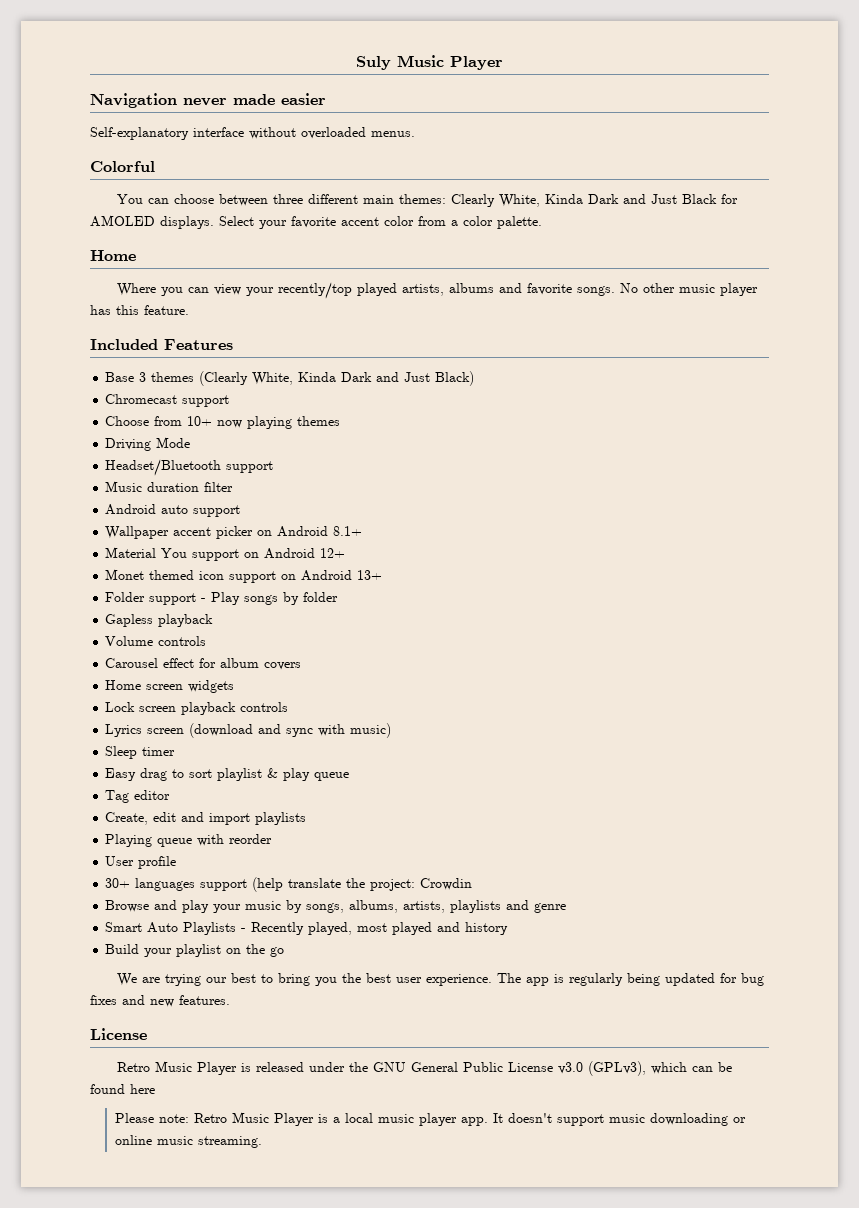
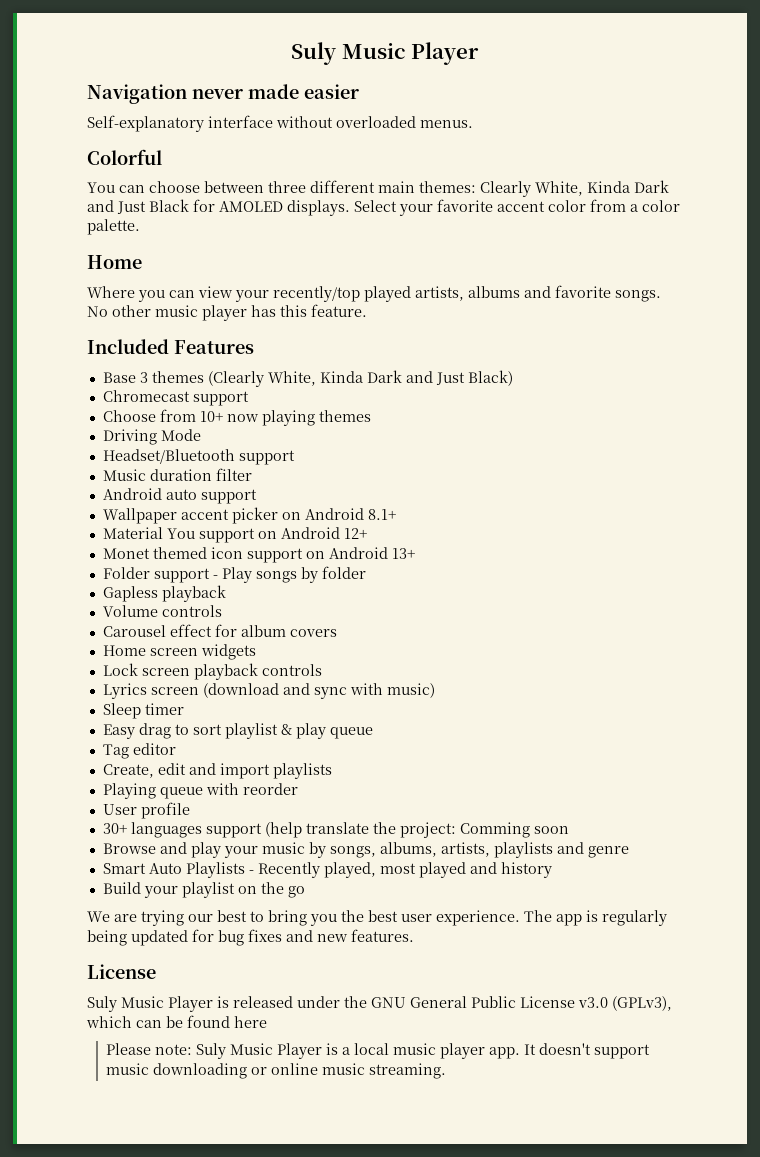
- 30+ languages support (help translate the project: Crowdin
+ 30+ languages support (help translate the project: Comming soon
- Retro Music Player is released under the GNU General Public License v3.0 (GPLv3), which can be found here
+ Suly Music Player is released under the GNU General Public License v3.0 (GPLv3), which can be found here
- Please note: Retro Music Player is a local music player app.
+ Please note: Suly Music Player is a local music player app.

